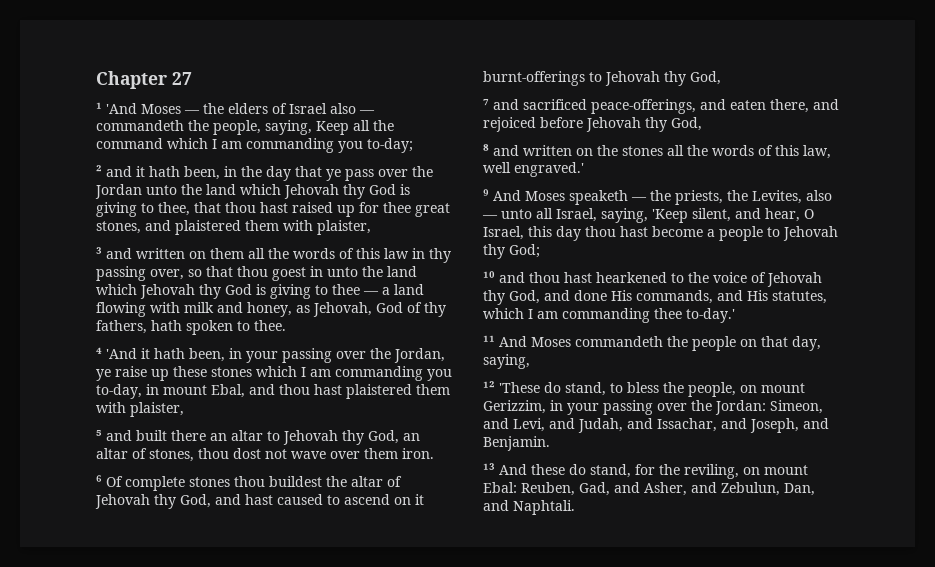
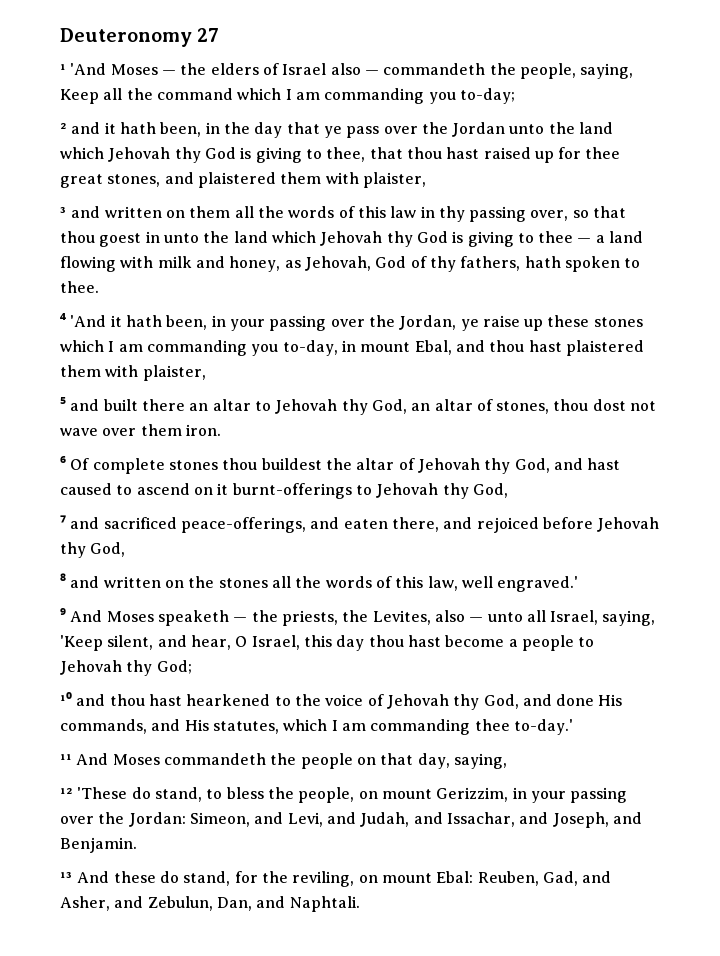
- Chapter 27
+ Deuteronomy 27

